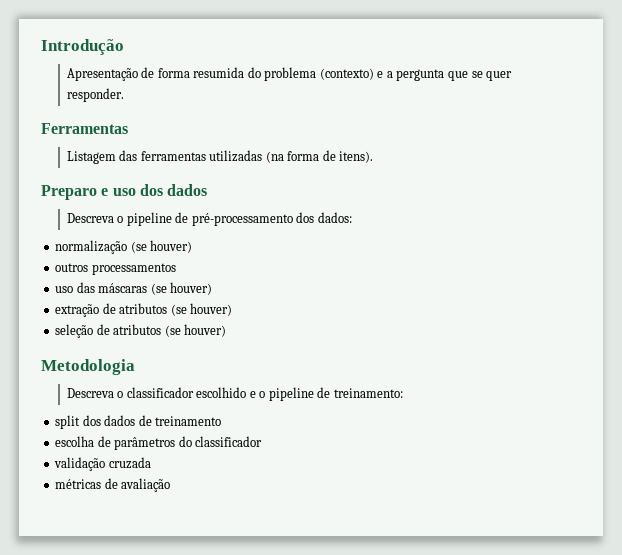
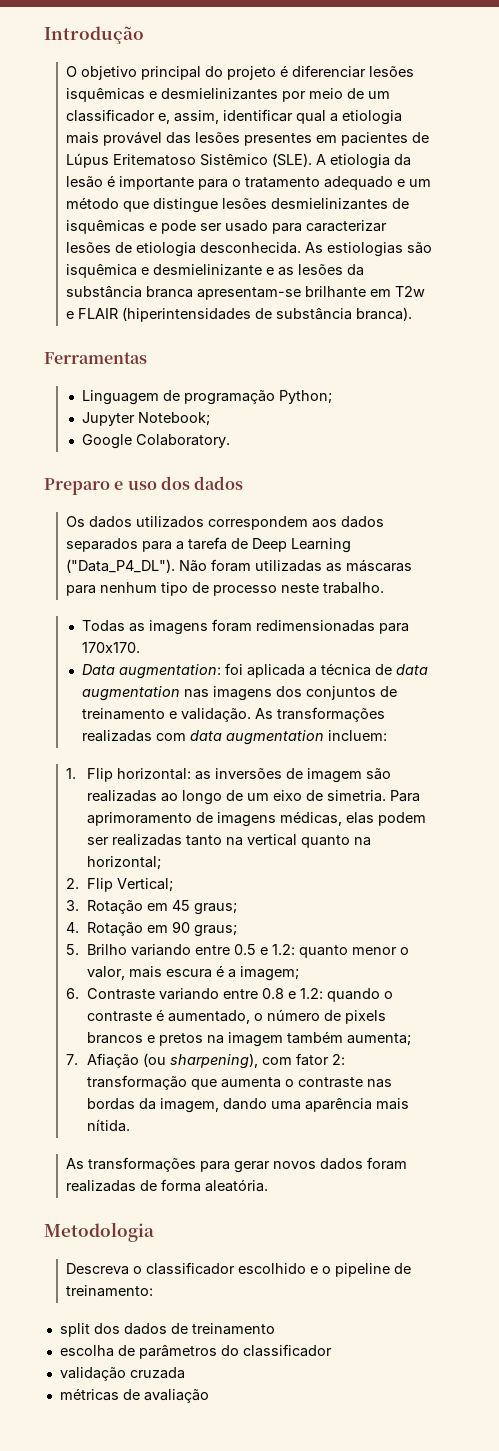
- Apresentação de forma resumida do problema (contexto) e a pergunta que se quer responder.
+ O objetivo principal do projeto é diferenciar lesões isquêmicas e desmielinizantes por meio de um classificador e, assim, identificar qual a etiologia mais provável das lesões presentes em pacientes de Lúpus Eritematoso Sistêmico (SLE). A etiologia da lesão é importante para o tratamento adequado e um método que distingue lesões desmielinizantes de isquêmicas e pode ser usado para caracterizar lesões de etiologia desconhecida. As estiologias são isquêmica e desmielinizante e as lesões da substância branca apresentam-se brilhante em T2w e FLAIR (hiperintensidades de substância branca).
  Ferramentas
- Listagem das ferramentas utilizadas (na forma de itens).
+ Linguagem de programação Python;
+ Jupyter Notebook;
+ Google Colaboratory.
- Descreva o pipeline de pré-processamento dos dados:
- normalização (se houver)
- outros processamentos
- uso das máscaras (se houver)
- extração de atributos (se houver)
- seleção de atributos (se houver)
+ Os dados utilizados correspondem aos dados separados para a tarefa de Deep Learning ("Data_P4_DL"). Não foram utilizadas as máscaras para nenhum tipo de processo neste trabalho.
+ Todas as imagens foram redimensionadas para 170x170.
+ Data augmentation: foi aplicada a técnica de data augmentation nas imagens dos conjuntos de treinamento e validação. As transformações realizadas com data augmentation incluem:
+ 1. Flip horizontal: as inversões de imagem são realizadas ao longo de um eixo de simetria. Para aprimoramento de imagens médicas, elas podem ser realizadas tanto na vertical quanto na horizontal;
+ 2. Flip Vertical;
+ 3. Rotação em 45 graus;
+ 4. Rotação em 90 graus;
+ 5. Brilho variando entre 0.5 e 1.2: quanto menor o valor, mais escura é a imagem;
+ 6. Contraste variando entre 0.8 e 1.2: quando o contraste é aumentado, o número de pixels brancos e pretos na imagem também aumenta;
+ 7. Afiação (ou sharpening), com fator 2: transformação que aumenta o contraste nas bordas da imagem, dando uma aparência mais nítida.
+ As transformações para gerar novos dados foram realizadas de forma aleatória.

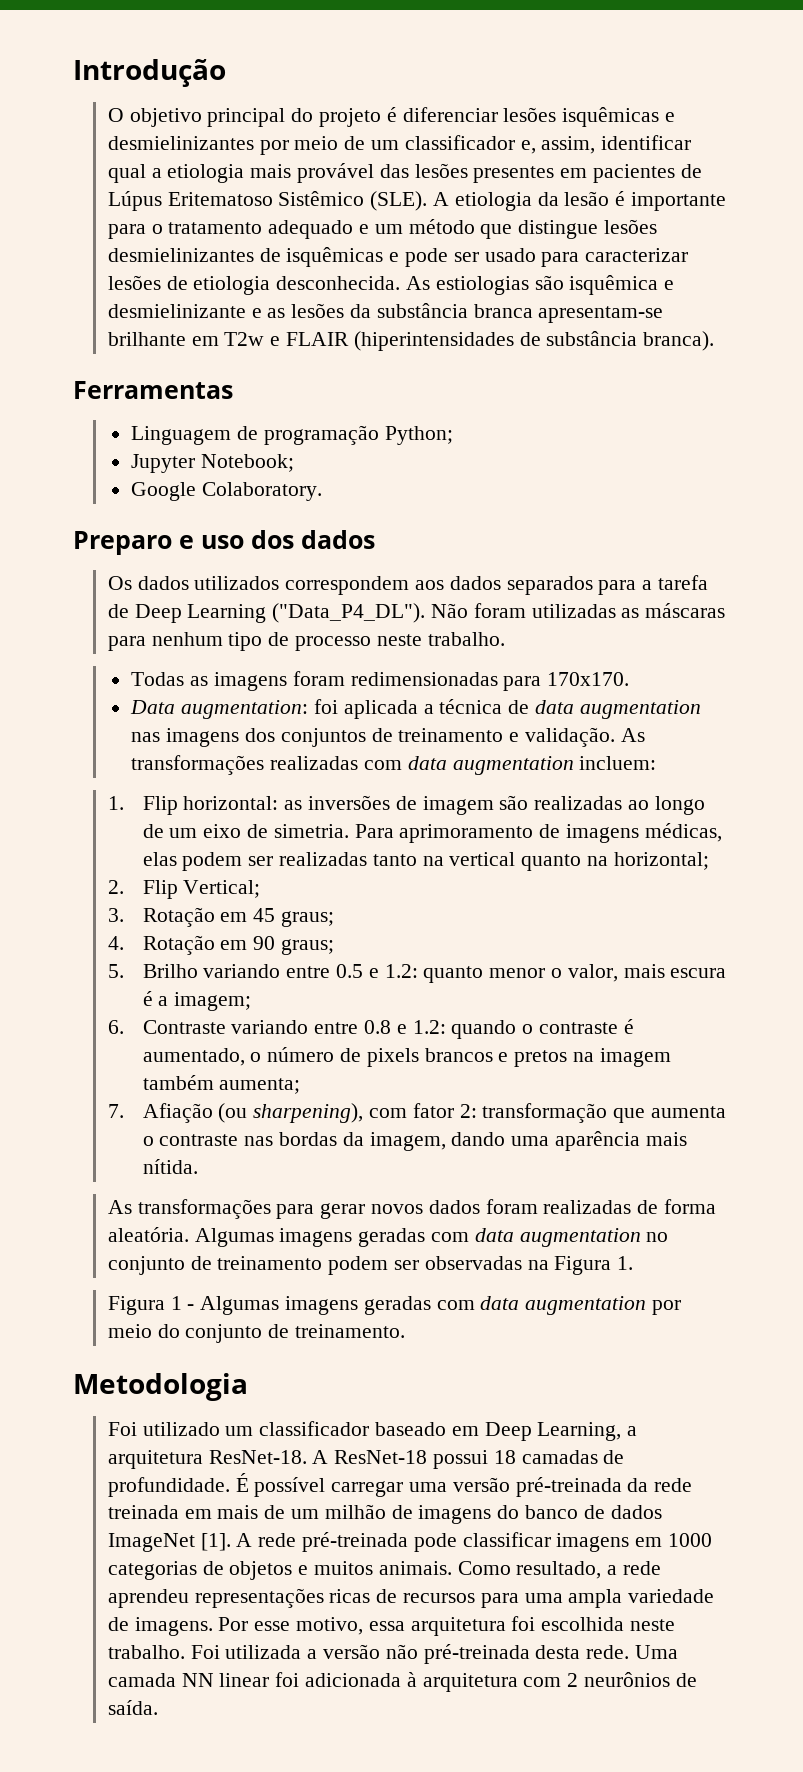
- As transformações para gerar novos dados foram realizadas de forma aleatória.
+ As transformações para gerar novos dados foram realizadas de forma aleatória. Algumas imagens geradas com data augmentation no conjunto de treinamento podem ser observadas na Figura 1.
+ Figura 1 - Algumas imagens geradas com data augmentation por meio do conjunto de treinamento.
  Metodologia
- Descreva o classificador escolhido e o pipeline de treinamento:
- split dos dados de treinamento
- escolha de parâmetros do classificador
- validação cruzada
- métricas de avaliação
+ Foi utilizado um classificador baseado em Deep Learning, a arquitetura ResNet-18. A ResNet-18 possui 18 camadas de profundidade. É possível carregar uma versão pré-treinada da rede treinada em mais de um milhão de imagens do banco de dados ImageNet [1]. A rede pré-treinada pode classificar imagens em 1000 categorias de objetos e muitos animais. Como resultado, a rede aprendeu representações ricas de recursos para uma ampla variedade de imagens. Por esse motivo, essa arquitetura foi escolhida neste trabalho. Foi utilizada a versão não pré-treinada desta rede. Uma camada NN linear foi adicionada à arquitetura com 2 neurônios de saída.

